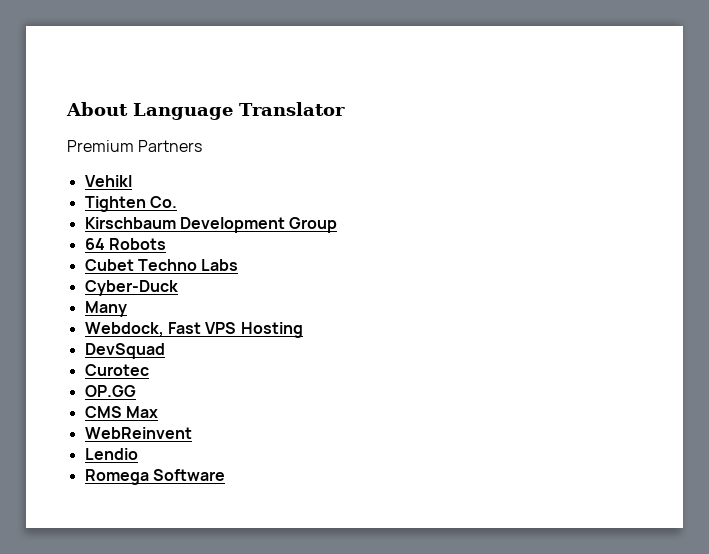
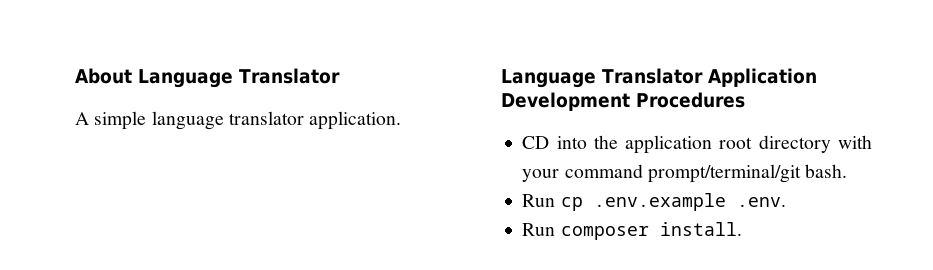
- Premium Partners
- Vehikl
- Tighten Co.
- Kirschbaum Development Group
- 64 Robots
- Cubet Techno Labs
- Cyber-Duck
- Many
- Webdock, Fast VPS Hosting
- DevSquad
- Curotec
- OP.GG
- CMS Max
- WebReinvent
- Lendio
- Romega Software
+ A simple language translator application.
+ Language Translator Application Development Procedures
+ CD into the application root directory with your command prompt/terminal/git bash.
+ Run cp .env.example .env.
+ Run composer install.

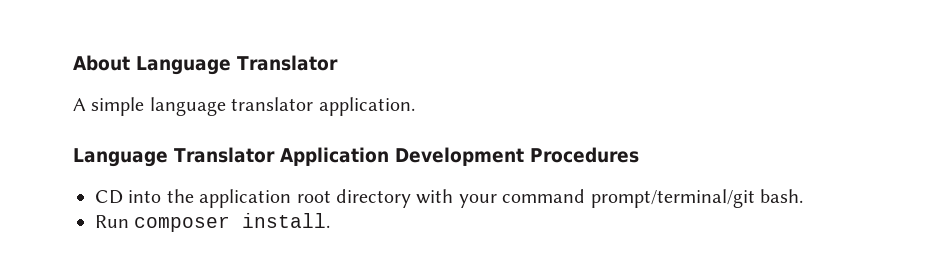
- Run cp .env.example .env.

